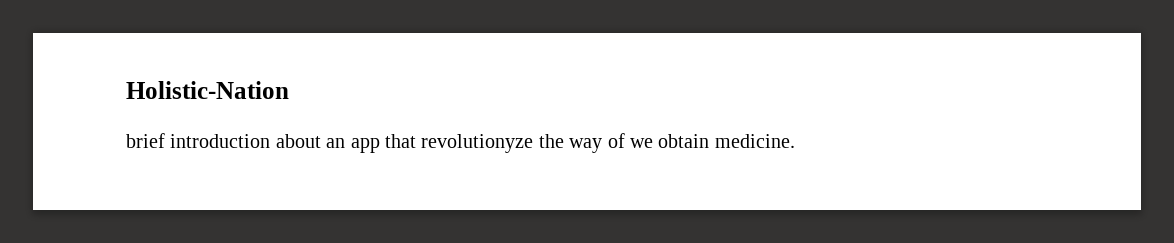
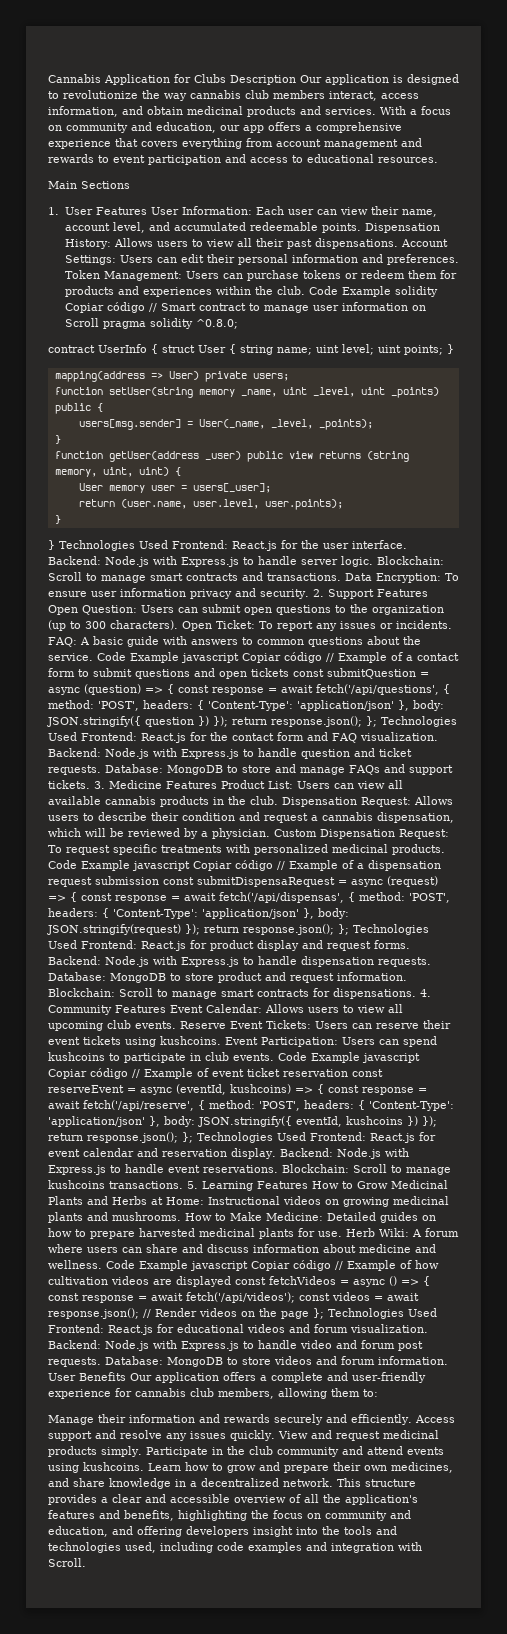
- Holistic-Nation
- brief introduction about an app that revolutionyze the way of we obtain medicine.
+ Cannabis Application for Clubs Description Our application is designed to revolutionize the way cannabis club members interact, access information, and obtain medicinal products and services. With a focus on community and education, our app offers a comprehensive experience that covers everything from account management and rewards to event participation and access to educational resources.
+ Main Sections
+ 1. User Features User Information: Each user can view their name, account level, and accumulated redeemable points. Dispensation History: Allows users to view all their past dispensations. Account Settings: Users can edit their personal information and preferences. Token Management: Users can purchase tokens or redeem them for products and experiences within the club. Code Example solidity Copiar código // Smart contract to manage user information on Scroll pragma solidity ^0.8.0;
+ contract UserInfo { struct User { string name; uint level; uint points; }
+ mapping(address => User) private users;
+ function setUser(string memory _name, uint _level, uint _points) public {
+ users[msg.sender] = User(_name, _level, _points);
+ }
+ function getUser(address _user) public view returns (string memory, uint, uint) {
+ User memory user = users[_user];
+ return (user.name, user.level, user.points);
+ }
+ } Technologies Used Frontend: React.js for the user interface. Backend: Node.js with Express.js to handle server logic. Blockchain: Scroll to manage smart contracts and transactions. Data Encryption: To ensure user information privacy and security. 2. Support Features Open Question: Users can submit open questions to the organization (up to 300 characters). Open Ticket: To report any issues or incidents. FAQ: A basic guide with answers to common questions about the service. Code Example javascript Copiar código // Example of a contact form to submit questions and open tickets const submitQuestion = async (question) => { const response = await fetch('/api/questions', { method: 'POST', headers: { 'Content-Type': 'application/json' }, body: JSON.stringify({ question }) }); return response.json(); }; Technologies Used Frontend: React.js for the contact form and FAQ visualization. Backend: Node.js with Express.js to handle question and ticket requests. Database: MongoDB to store and manage FAQs and support tickets. 3. Medicine Features Product List: Users can view all available cannabis products in the club. Dispensation Request: Allows users to describe their condition and request a cannabis dispensation, which will be reviewed by a physician. Custom Dispensation Request: To request specific treatments with personalized medicinal products. Code Example javascript Copiar código // Example of a dispensation request submission const submitDispensaRequest = async (request) => { const response = await fetch('/api/dispensas', { method: 'POST', headers: { 'Content-Type': 'application/json' }, body: JSON.stringify(request) }); return response.json(); }; Technologies Used Frontend: React.js for product display and request forms. Backend: Node.js with Express.js to handle dispensation requests. Database: MongoDB to store product and request information. Blockchain: Scroll to manage smart contracts for dispensations. 4. Community Features Event Calendar: Allows users to view all upcoming club events. Reserve Event Tickets: Users can reserve their event tickets using kushcoins. Event Participation: Users can spend kushcoins to participate in club events. Code Example javascript Copiar código // Example of event ticket reservation const reserveEvent = async (eventId, kushcoins) => { const response = await fetch('/api/reserve', { method: 'POST', headers: { 'Content-Type': 'application/json' }, body: JSON.stringify({ eventId, kushcoins }) }); return response.json(); }; Technologies Used Frontend: React.js for event calendar and reservation display. Backend: Node.js with Express.js to handle event reservations. Blockchain: Scroll to manage kushcoins transactions. 5. Learning Features How to Grow Medicinal Plants and Herbs at Home: Instructional videos on growing medicinal plants and mushrooms. How to Make Medicine: Detailed guides on how to prepare harvested medicinal plants for use. Herb Wiki: A forum where users can share and discuss information about medicine and wellness. Code Example javascript Copiar código // Example of how cultivation videos are displayed const fetchVideos = async () => { const response = await fetch('/api/videos'); const videos = await response.json(); // Render videos on the page }; Technologies Used Frontend: React.js for educational videos and forum visualization. Backend: Node.js with Express.js to handle video and forum post requests. Database: MongoDB to store videos and forum information. User Benefits Our application offers a complete and user-friendly experience for cannabis club members, allowing them to:
+ Manage their information and rewards securely and efficiently. Access support and resolve any issues quickly. View and request medicinal products simply. Participate in the club community and attend events using kushcoins. Learn how to grow and prepare their own medicines, and share knowledge in a decentralized network. This structure provides a clear and accessible overview of all the application's features and benefits, highlighting the focus on community and education, and offering developers insight into the tools and technologies used, including code examples and integration with Scroll.

